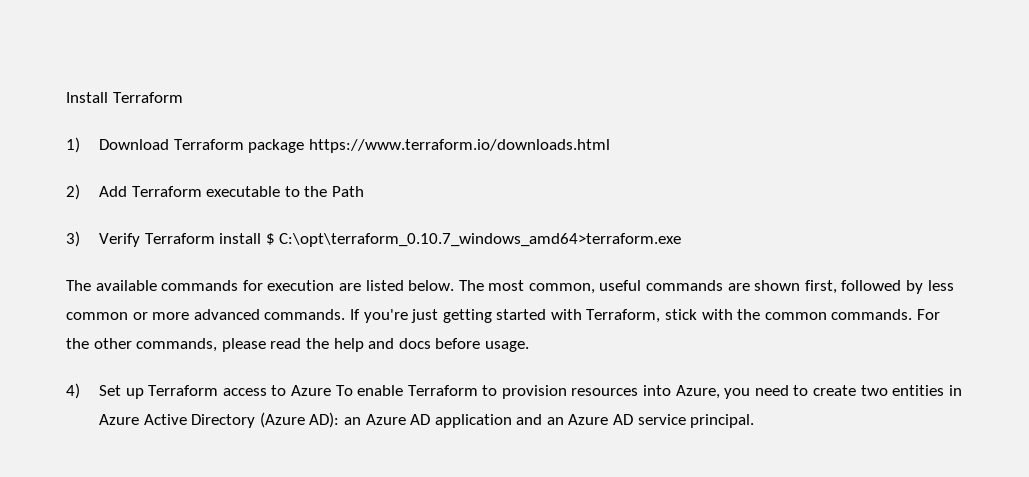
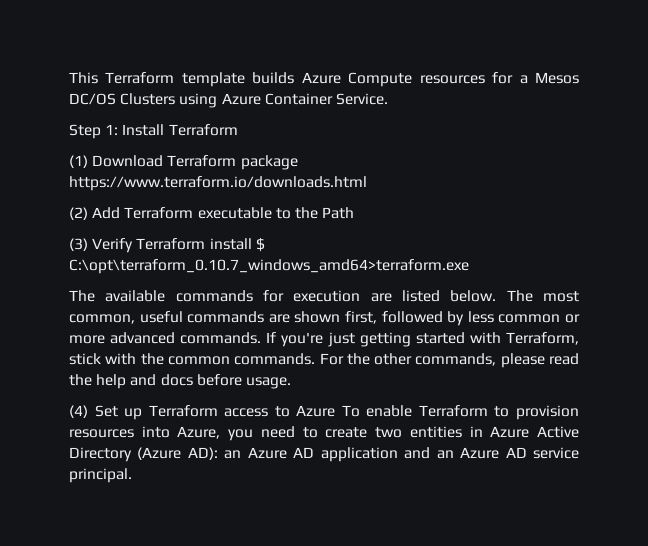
- Install Terraform
+ This Terraform template builds Azure Compute resources for a Mesos DC/OS Clusters using Azure Container Service.
+ Step 1: Install Terraform
- 1) Download Terraform package https://www.terraform.io/downloads.html
+ (1) Download Terraform package https://www.terraform.io/downloads.html
- 2) Add Terraform executable to the Path
+ (2) Add Terraform executable to the Path
- 3) Verify Terraform install $ C:\opt\terraform_0.10.7_windows_amd64>terraform.exe
+ (3) Verify Terraform install $ C:\opt\terraform_0.10.7_windows_amd64>terraform.exe
- 4) Set up Terraform access to Azure To enable Terraform to provision resources into Azure, you need to create two entities in Azure Active Directory (Azure AD): an Azure AD application and an Azure AD service principal.
+ (4) Set up Terraform access to Azure To enable Terraform to provision resources into Azure, you need to create two entities in Azure Active Directory (Azure AD): an Azure AD application and an Azure AD service principal.

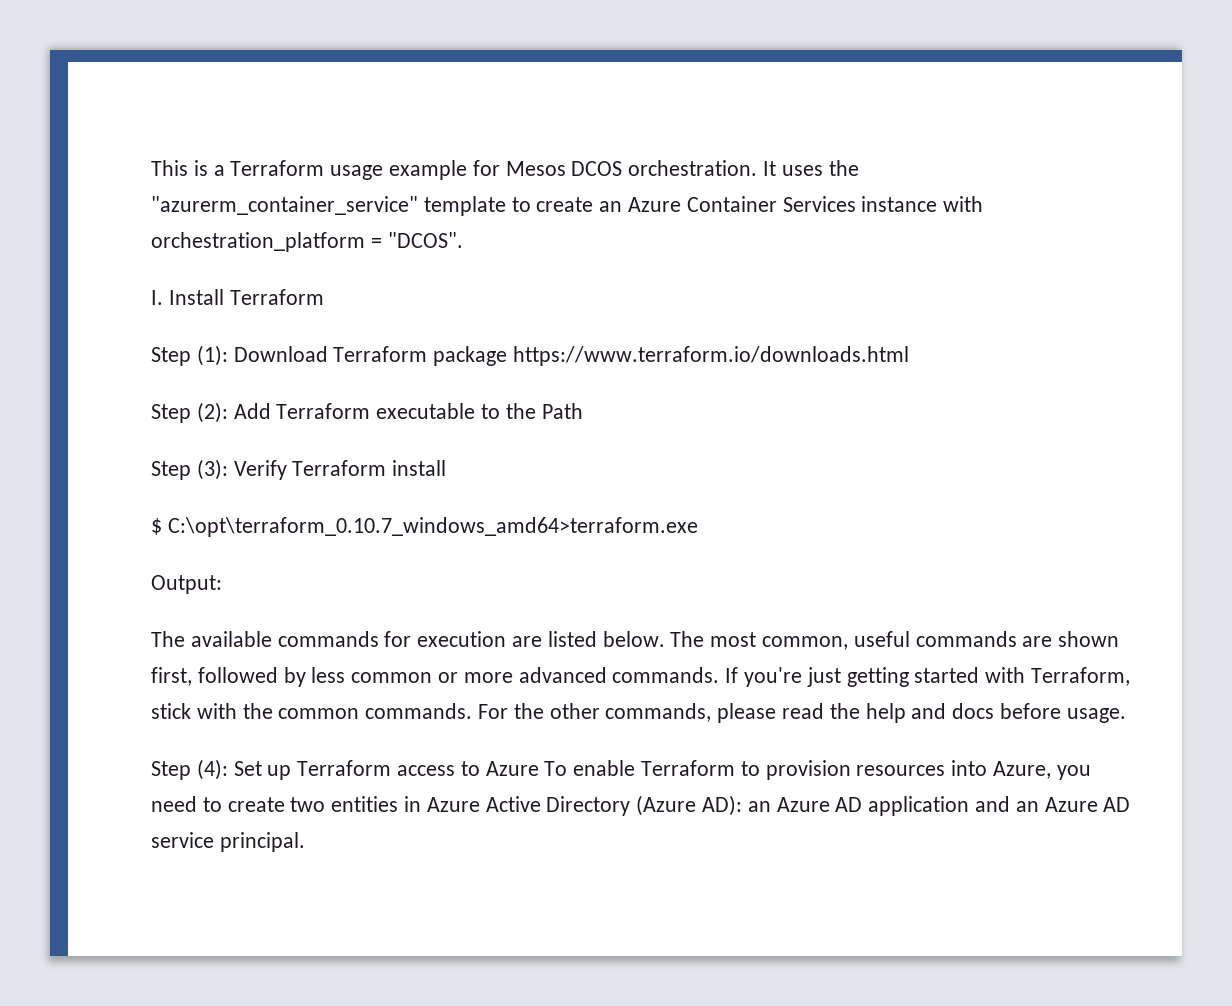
- This Terraform template builds Azure Compute resources for a Mesos DC/OS Clusters using Azure Container Service.
- Step 1: Install Terraform
+ This is a Terraform usage example for Mesos DCOS orchestration. It uses the "azurerm_container_service" template to create an Azure Container Services instance with orchestration_platform = "DCOS".
+ I. Install Terraform
- (1) Download Terraform package https://www.terraform.io/downloads.html
+ Step (1): Download Terraform package https://www.terraform.io/downloads.html
- (2) Add Terraform executable to the Path
+ Step (2): Add Terraform executable to the Path
- (3) Verify Terraform install $ C:\opt\terraform_0.10.7_windows_amd64>terraform.exe
+ Step (3): Verify Terraform install
+ $ C:\opt\terraform_0.10.7_windows_amd64>terraform.exe
+ Output:
- (4) Set up Terraform access to Azure To enable Terraform to provision resources into Azure, you need to create two entities in Azure Active Directory (Azure AD): an Azure AD application and an Azure AD service principal.
+ Step (4): Set up Terraform access to Azure To enable Terraform to provision resources into Azure, you need to create two entities in Azure Active Directory (Azure AD): an Azure AD application and an Azure AD service principal.

